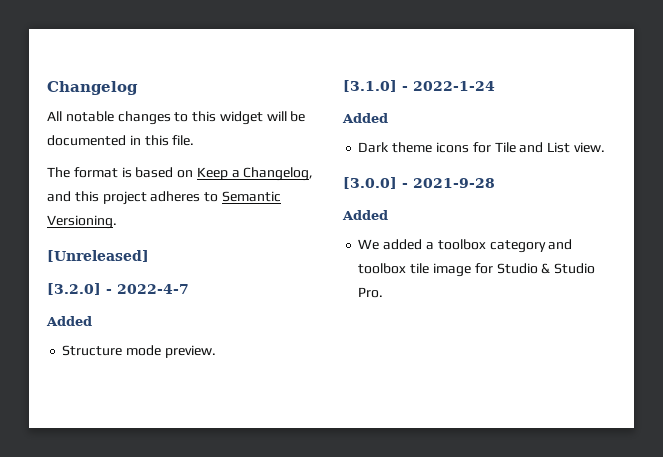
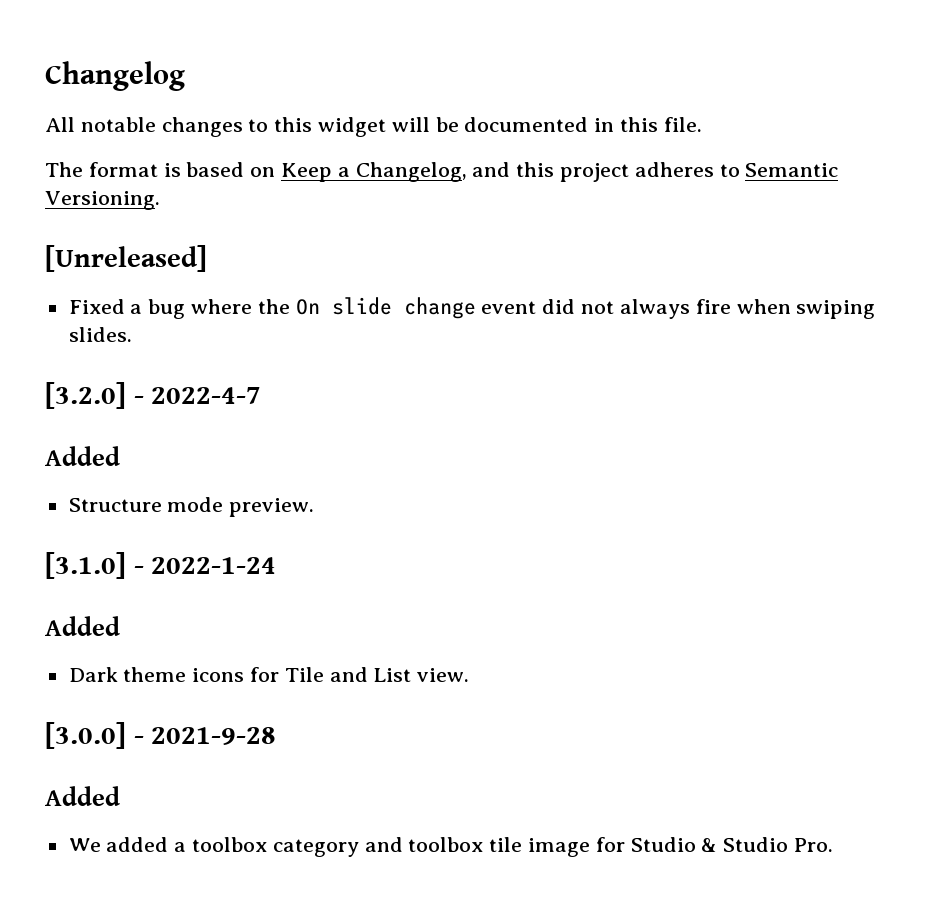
+ Fixed a bug where the On slide change event did not always fire when swiping slides.

